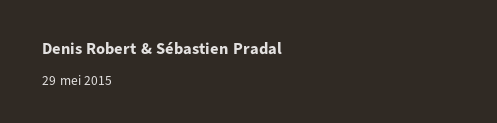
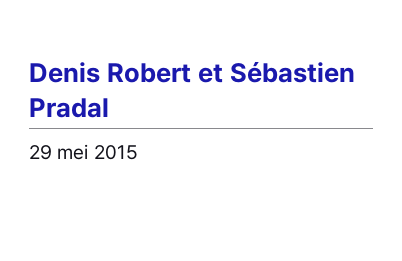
- Denis Robert & Sébastien Pradal
+ Denis Robert et Sébastien Pradal

